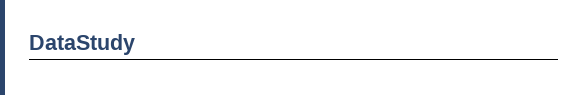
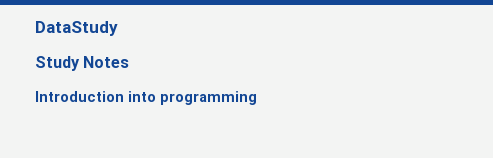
+ Study Notes
+ Introduction into programming

